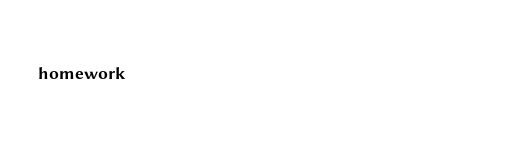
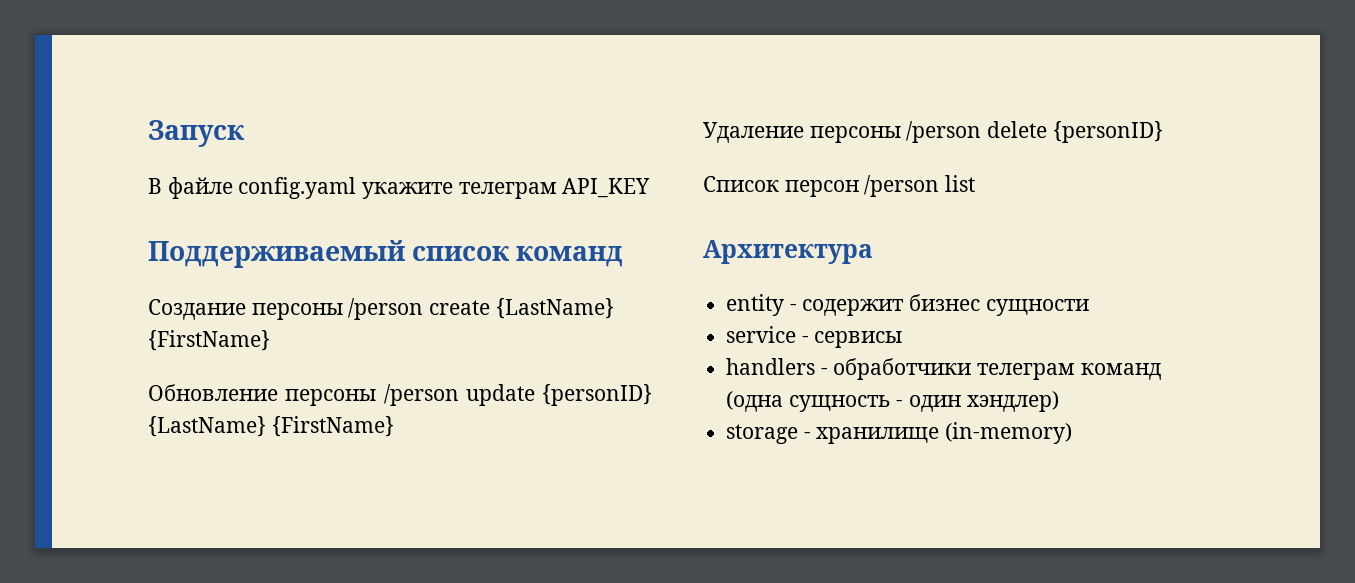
- homework
+ Запуск
+ В файле config.yaml укажите телеграм API_KEY
+ Поддерживаемый список команд
+ Создание персоны /person create {LastName} {FirstName}
+ Обновление персоны /person update {personID} {LastName} {FirstName}
+ Удаление персоны /person delete {personID}
+ Список персон /person list
+ Архитектура
+ entity - содержит бизнес сущности
+ service - сервисы
+ handlers - обработчики телеграм команд (одна сущность - один хэндлер)
+ storage - хранилище (in-memory)

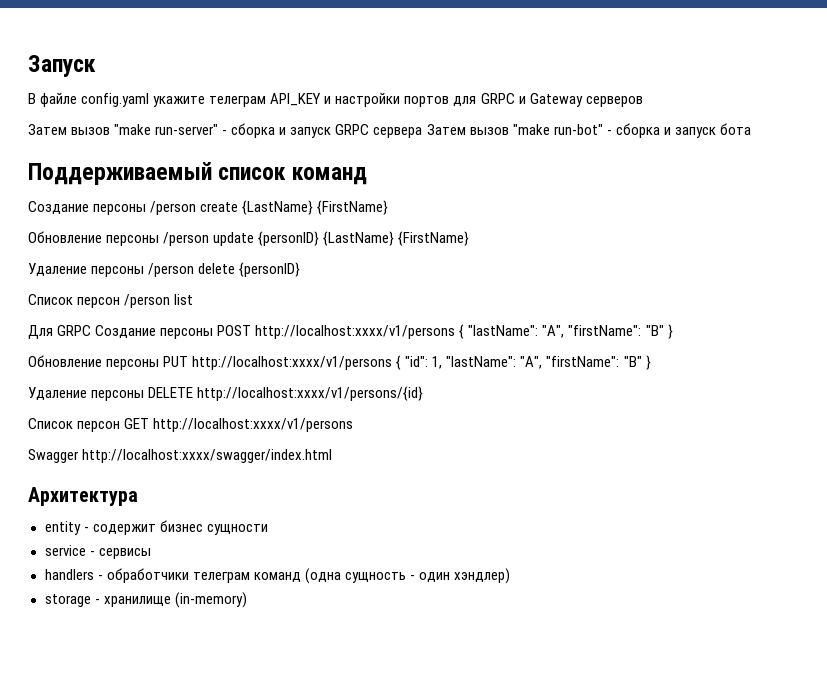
- В файле config.yaml укажите телеграм API_KEY
+ В файле config.yaml укажите телеграм API_KEY и настройки портов для GRPC и Gateway серверов
+ Затем вызов "make run-server" - сборка и запуск GRPC сервера Затем вызов "make run-bot" - сборка и запуск бота
+ Для GRPC Создание персоны POST http://localhost:xxxx/v1/persons { "lastName": "A", "firstName": "B" }
+ Обновление персоны PUT http://localhost:xxxx/v1/persons { "id": 1, "lastName": "A", "firstName": "B" }
+ Удаление персоны DELETE http://localhost:xxxx/v1/persons/{id}
+ Список персон GET http://localhost:xxxx/v1/persons
+ Swagger http://localhost:xxxx/swagger/index.html

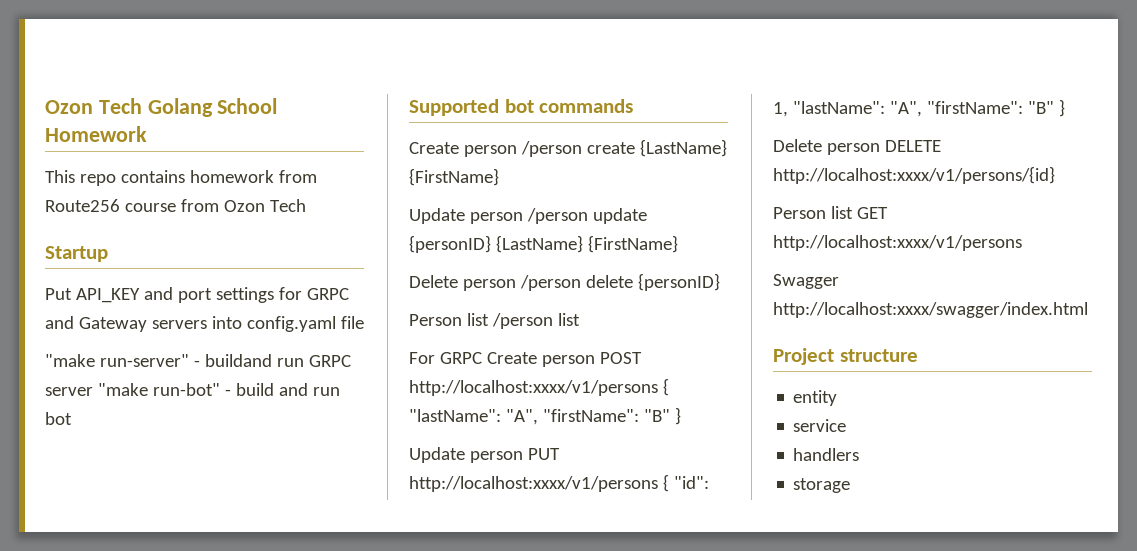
- Запуск
- В файле config.yaml укажите телеграм API_KEY и настройки портов для GRPC и Gateway серверов
- Затем вызов "make run-server" - сборка и запуск GRPC сервера Затем вызов "make run-bot" - сборка и запуск бота
- Поддерживаемый список команд
- Создание персоны /person create {LastName} {FirstName}
+ Ozon Tech Golang School Homework
+ This repo contains homework from Route256 course from Ozon Tech
+ Startup
+ Put API_KEY and port settings for GRPC and Gateway servers into config.yaml file
+ "make run-server" - buildand run GRPC server "make run-bot" - build and run bot
+ Supported bot commands
+ Create person /person create {LastName} {FirstName}
- Обновление персоны /person update {personID} {LastName} {FirstName}
+ Update person /person update {personID} {LastName} {FirstName}
- Удаление персоны /person delete {personID}
+ Delete person /person delete {personID}
- Список персон /person list
+ Person list /person list
- Для GRPC Создание персоны POST http://localhost:xxxx/v1/persons { "lastName": "A", "firstName": "B" }
+ For GRPC Create person POST http://localhost:xxxx/v1/persons { "lastName": "A", "firstName": "B" }
- Обновление персоны PUT http://localhost:xxxx/v1/persons { "id": 1, "lastName": "A", "firstName": "B" }
+ Update person PUT http://localhost:xxxx/v1/persons { "id": 1, "lastName": "A", "firstName": "B" }
- Удаление персоны DELETE http://localhost:xxxx/v1/persons/{id}
+ Delete person DELETE http://localhost:xxxx/v1/persons/{id}
- Список персон GET http://localhost:xxxx/v1/persons
+ Person list GET http://localhost:xxxx/v1/persons
- Архитектура
+ Project structure
- entity - содержит бизнес сущности
+ entity
- service - сервисы
+ service
- handlers - обработчики телеграм команд (одна сущность - один хэндлер)
- storage - хранилище (in-memory)
+ handlers
+ storage

